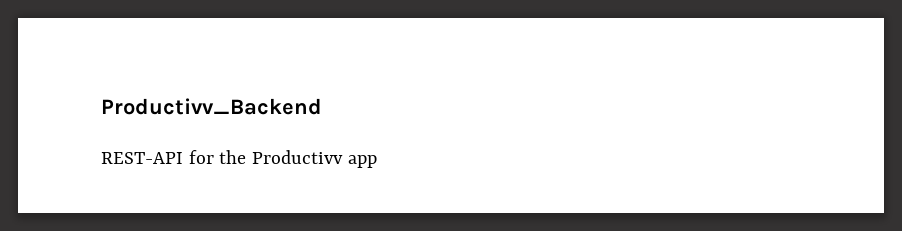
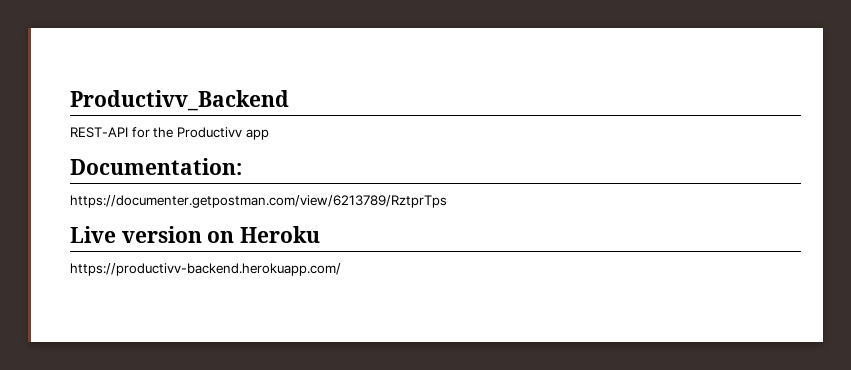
+ Documentation:
+ https://documenter.getpostman.com/view/6213789/RztprTps
+ Live version on Heroku
+ https://productivv-backend.herokuapp.com/

